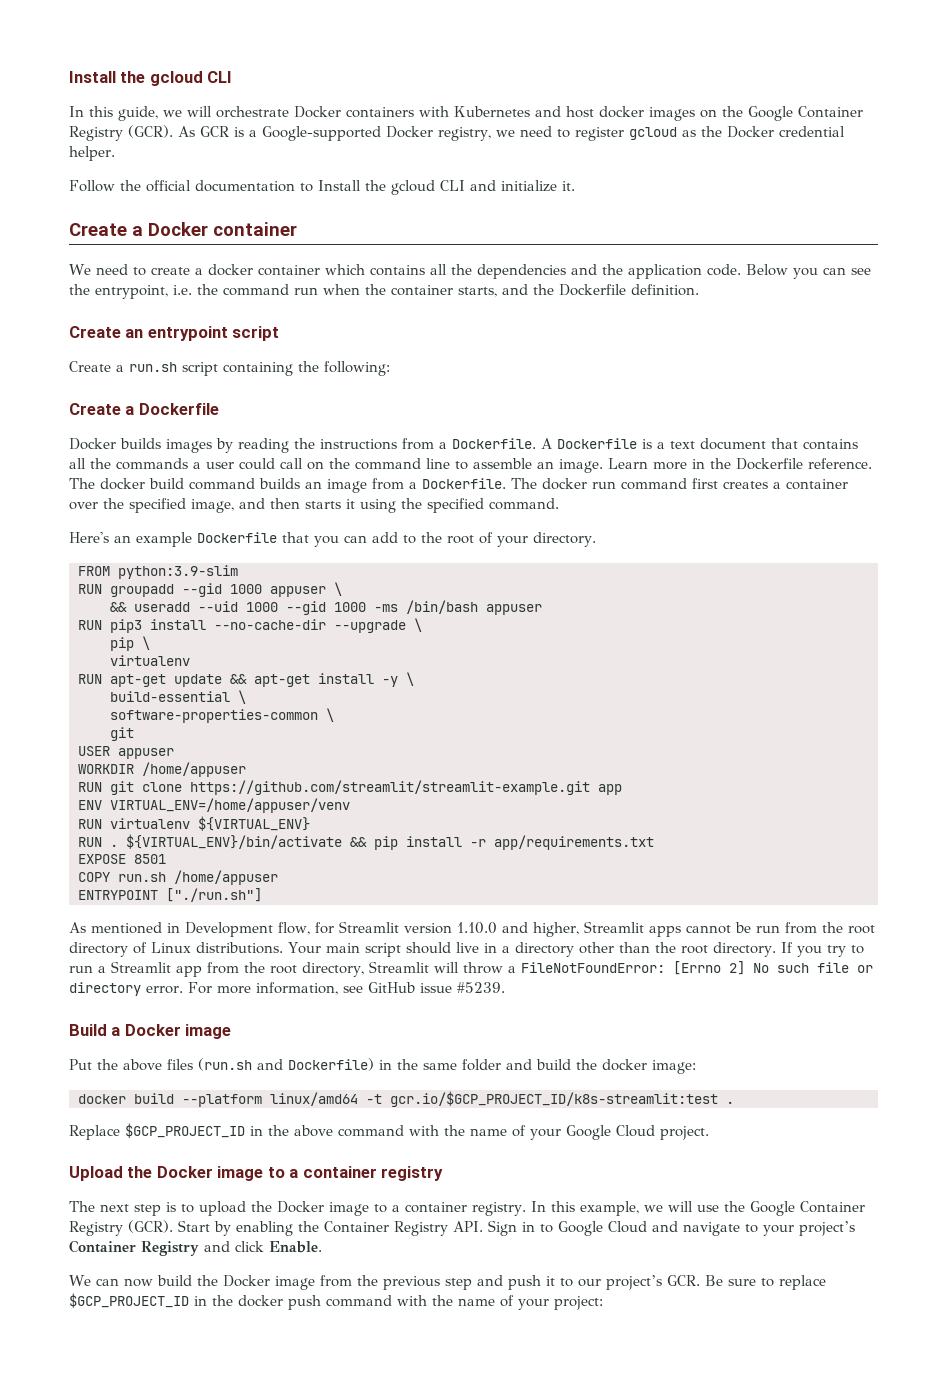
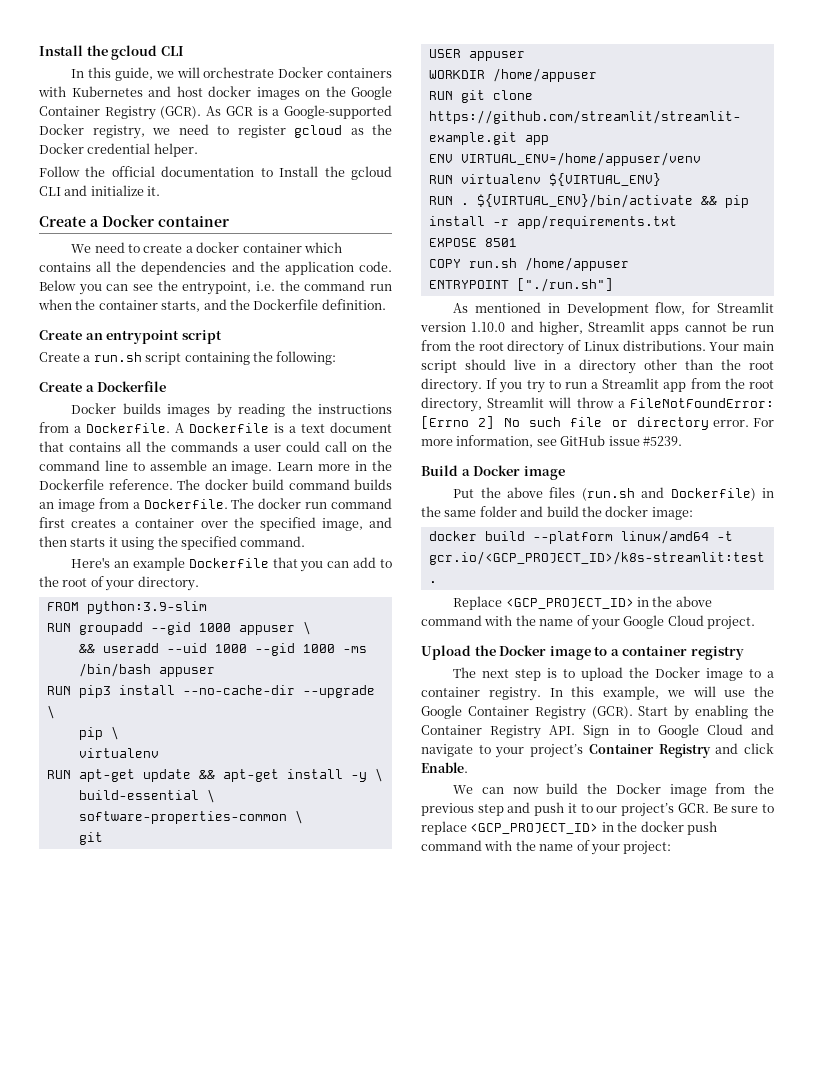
- docker build --platform linux/amd64 -t gcr.io/$GCP_PROJECT_ID/k8s-streamlit:test .
+ docker build --platform linux/amd64 -t gcr.io/<GCP_PROJECT_ID>/k8s-streamlit:test .
- Replace $GCP_PROJECT_ID in the above command with the name of your Google Cloud project.
+ Replace <GCP_PROJECT_ID> in the above command with the name of your Google Cloud project.
- We can now build the Docker image from the previous step and push it to our project’s GCR. Be sure to replace $GCP_PROJECT_ID in the docker push command with the name of your project:
+ We can now build the Docker image from the previous step and push it to our project’s GCR. Be sure to replace <GCP_PROJECT_ID> in the docker push command with the name of your project:

